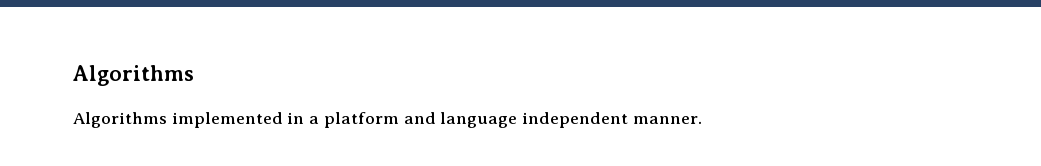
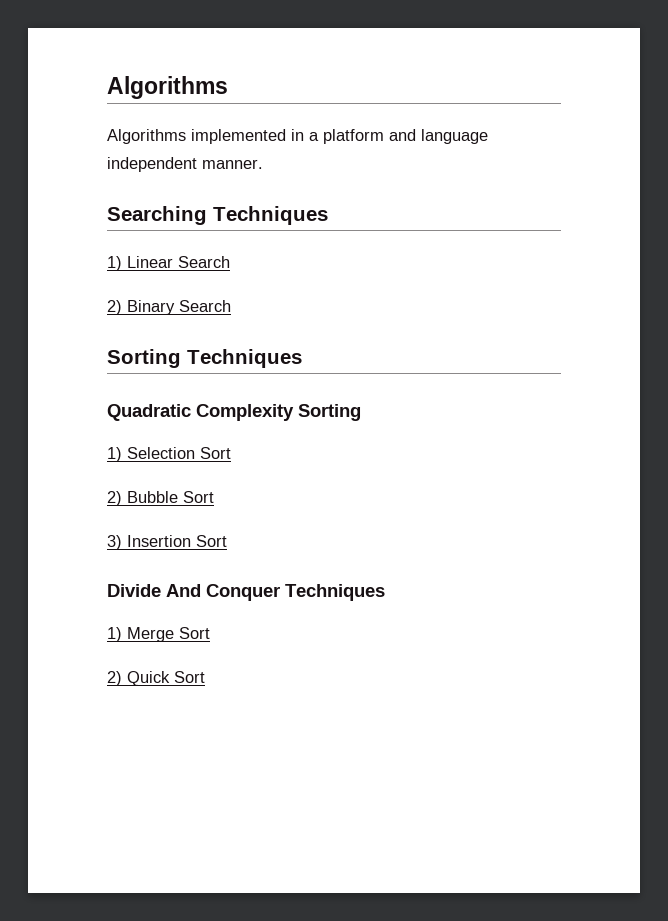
+ Searching Techniques
+ 1) Linear Search
+ 2) Binary Search
+ Sorting Techniques
+ Quadratic Complexity Sorting
+ 1) Selection Sort
+ 2) Bubble Sort
+ 3) Insertion Sort
+ Divide And Conquer Techniques
+ 1) Merge Sort
+ 2) Quick Sort

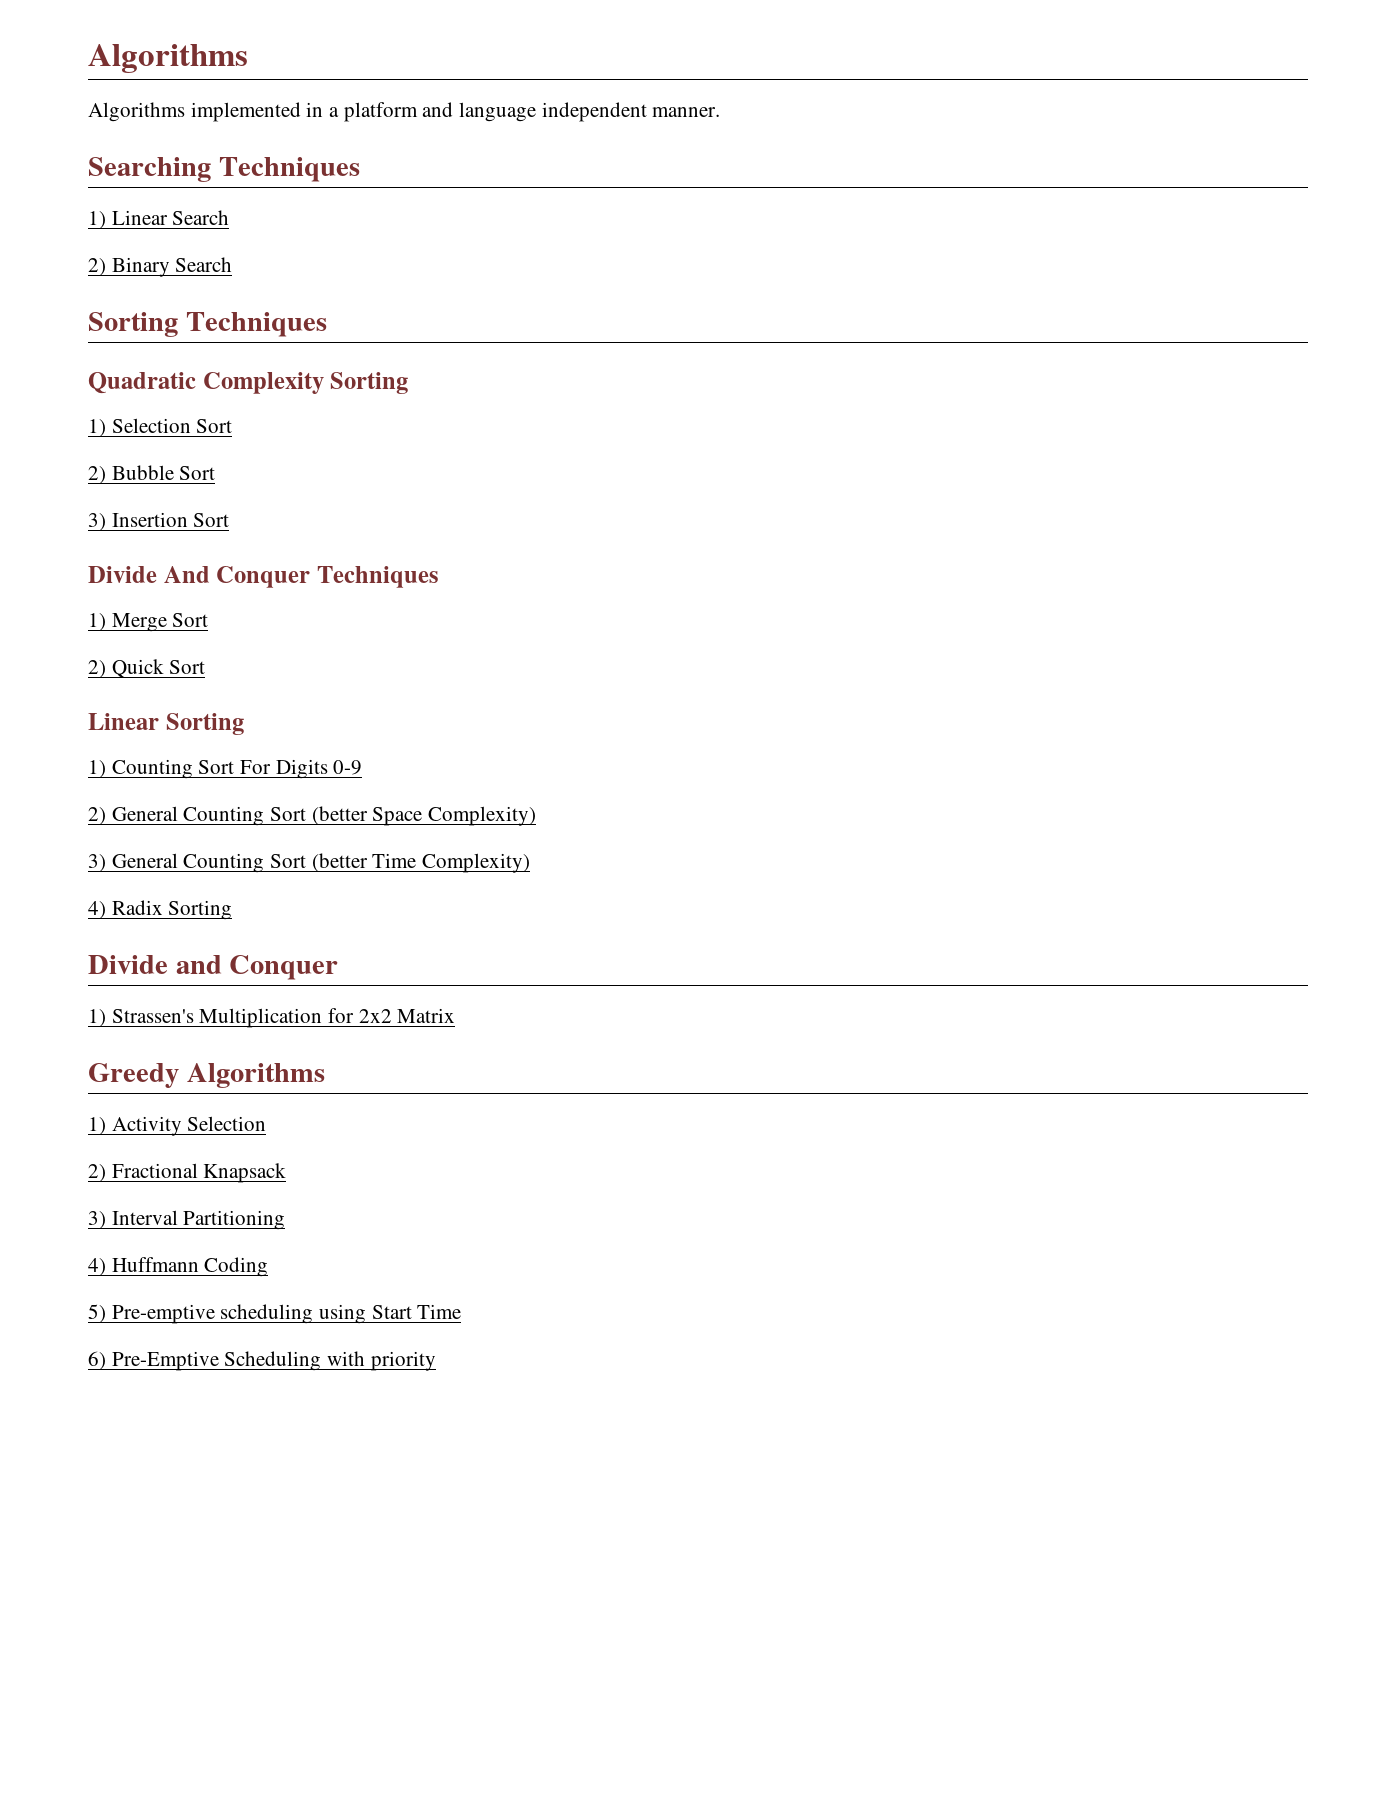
+ Linear Sorting
+ 1) Counting Sort For Digits 0-9
+ 2) General Counting Sort (better Space Complexity)
+ 3) General Counting Sort (better Time Complexity)
+ 4) Radix Sorting
+ Divide and Conquer
+ 1) Strassen's Multiplication for 2x2 Matrix
+ Greedy Algorithms
+ 1) Activity Selection
+ 2) Fractional Knapsack
+ 3) Interval Partitioning
+ 4) Huffmann Coding
+ 5) Pre-emptive scheduling using Start Time
+ 6) Pre-Emptive Scheduling with priority

